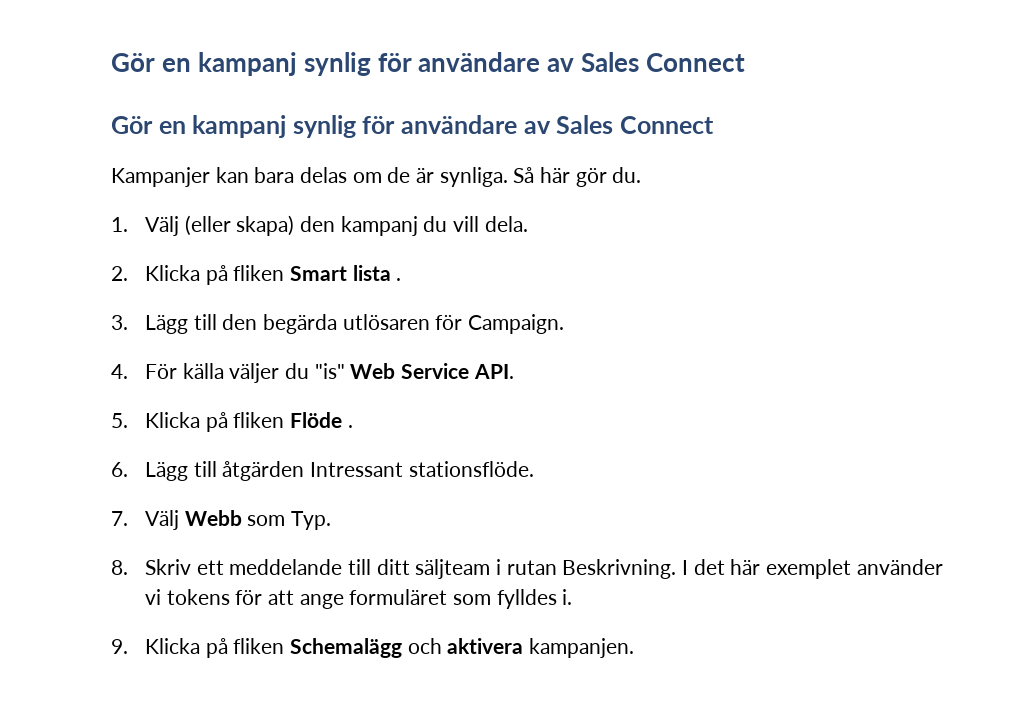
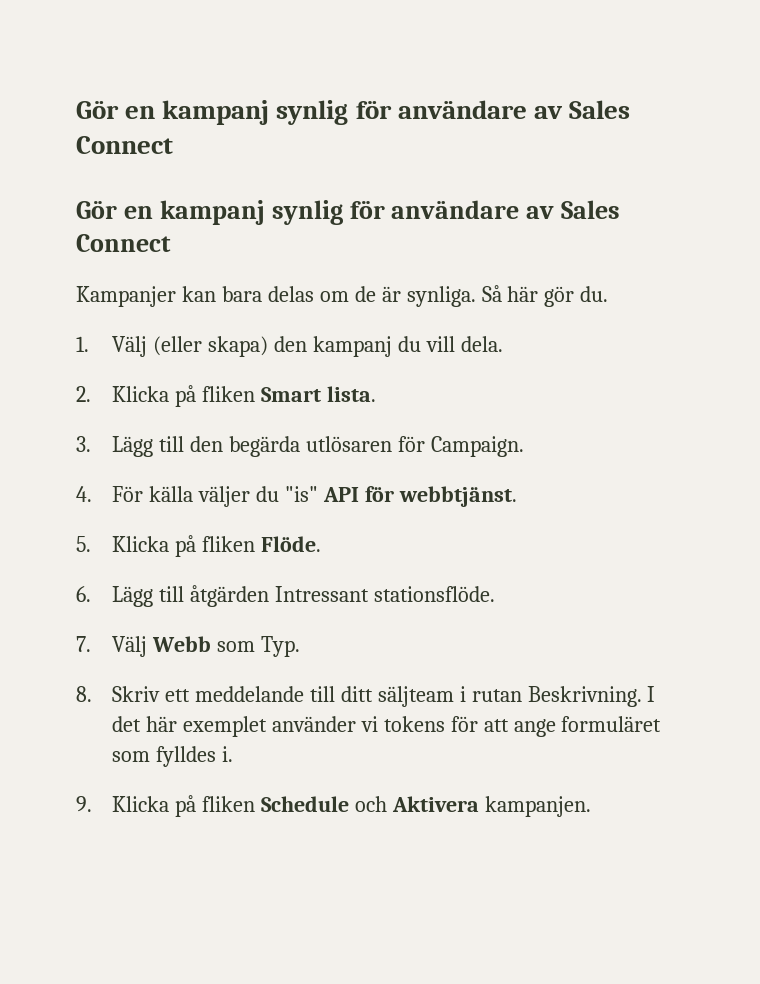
- 2. Klicka på fliken Smart lista .
+ 2. Klicka på fliken Smart lista.
- 4. För källa väljer du "is" Web Service API.
+ 4. För källa väljer du "is" API för webbtjänst.
- 5. Klicka på fliken Flöde .
+ 5. Klicka på fliken Flöde.
- 9. Klicka på fliken Schemalägg och aktivera kampanjen.
+ 9. Klicka på fliken Schedule och Aktivera kampanjen.

